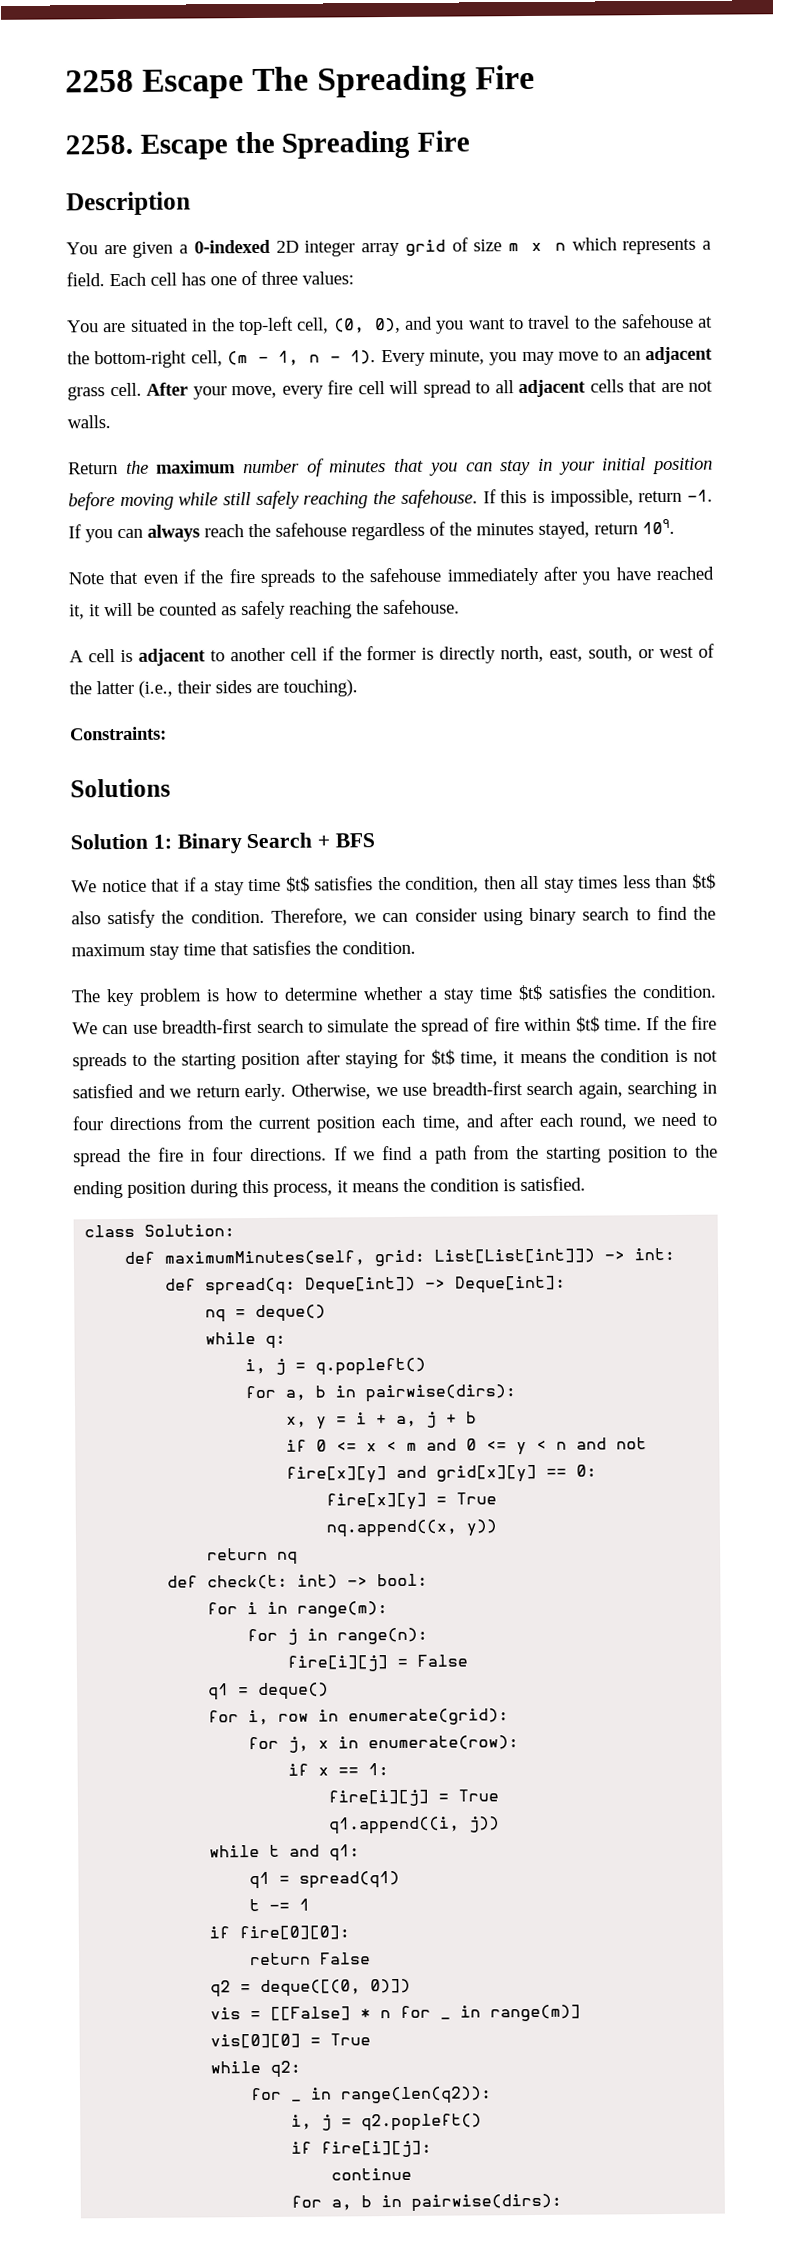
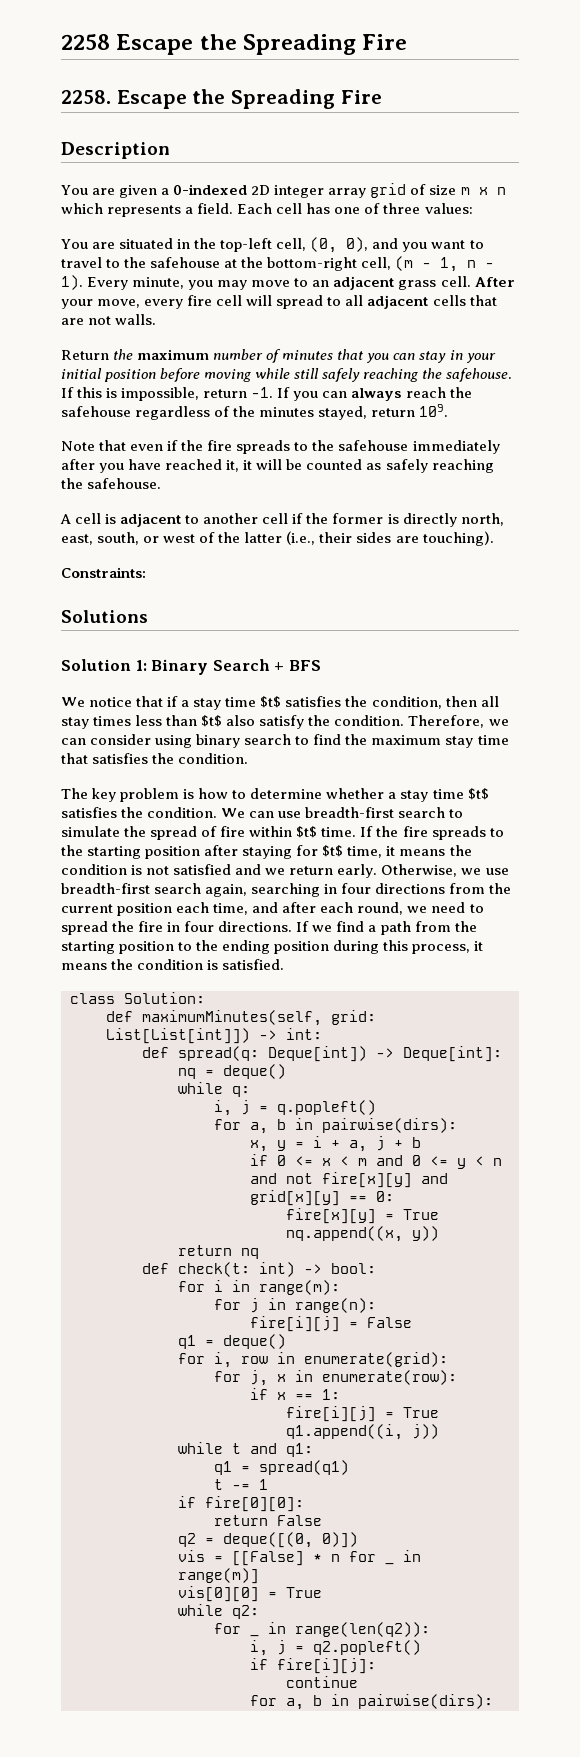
- 2258 Escape The Spreading Fire
+ 2258 Escape the Spreading Fire

